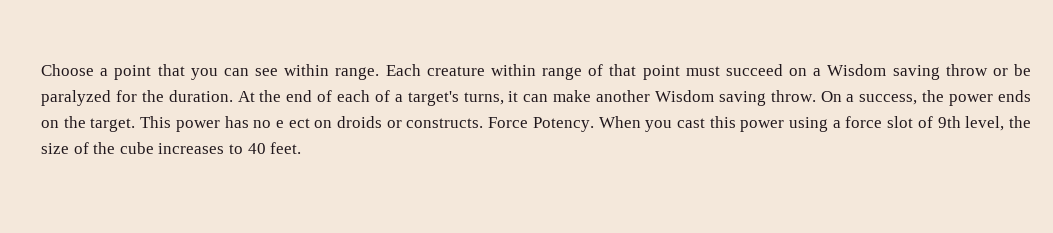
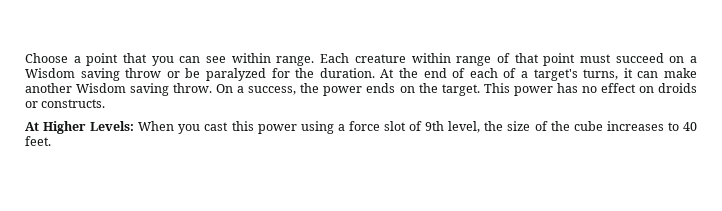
- This power has no e ect on droids or constructs. Force Potency. When you cast this power using a force slot of 9th level, the size of the cube increases to 40 feet.
+ This power has no effect on droids or constructs.
+ At Higher Levels: When you cast this power using a force slot of 9th level, the size of the cube increases to 40 feet.

